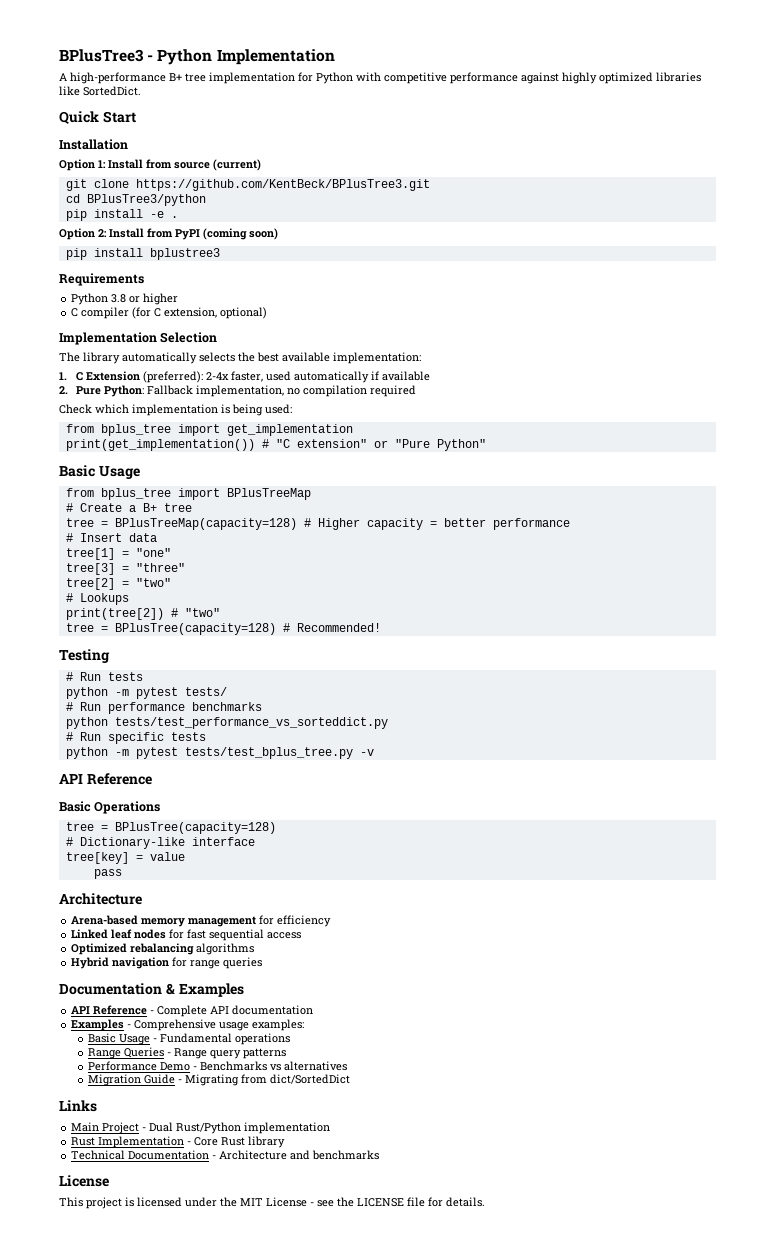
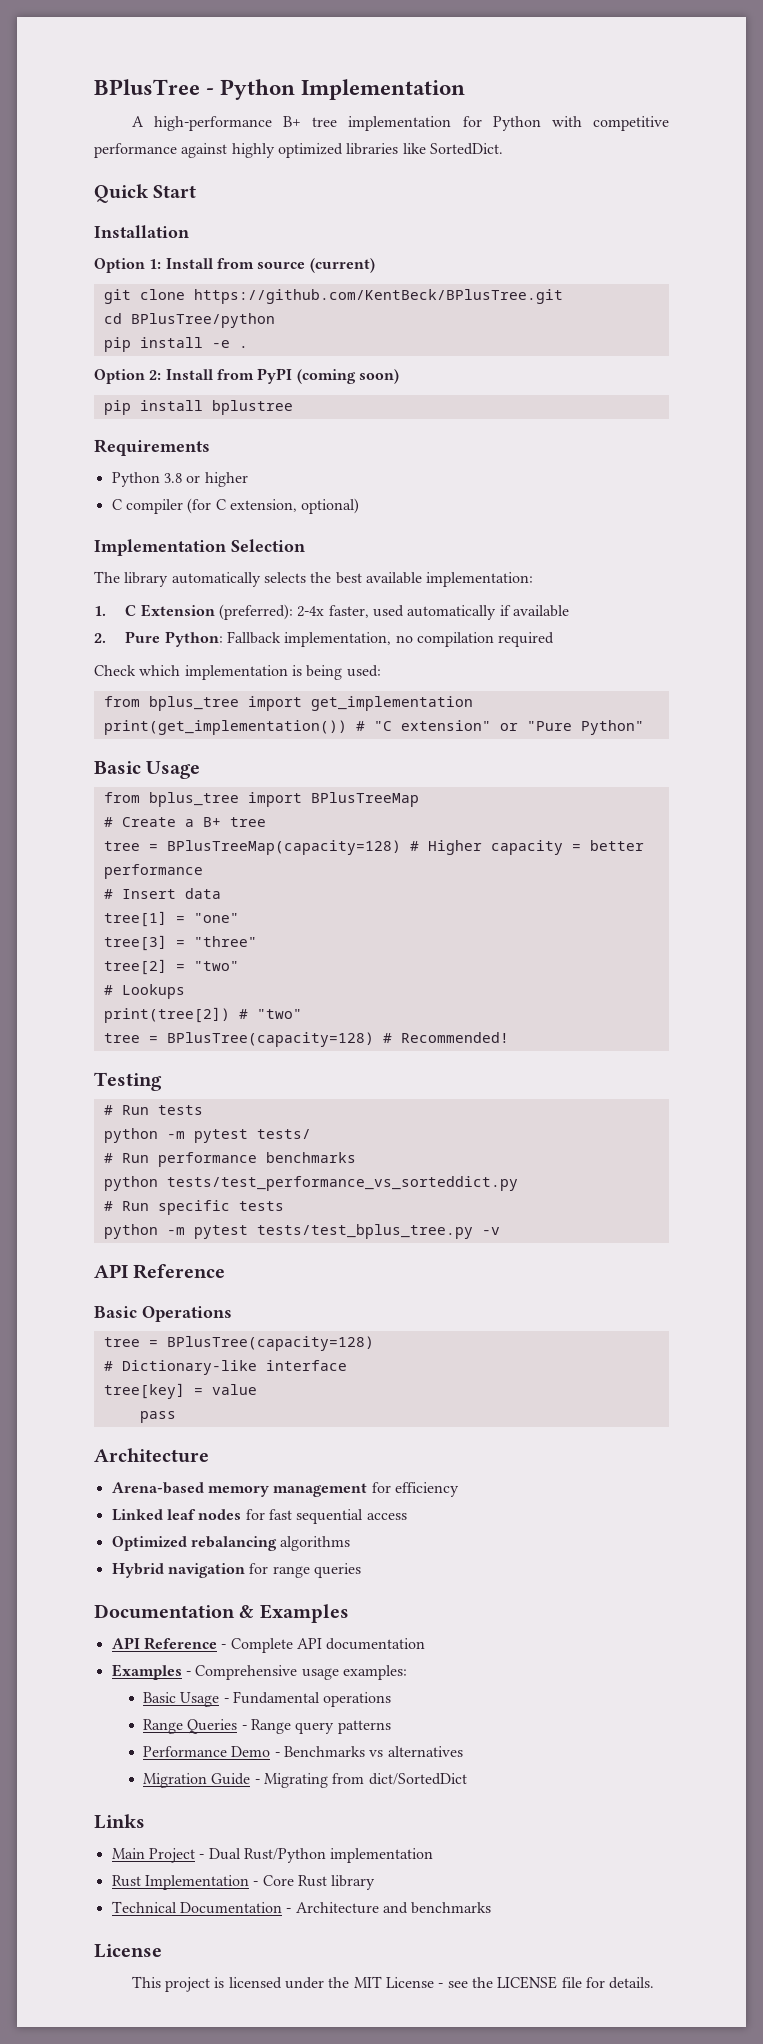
- BPlusTree3 - Python Implementation
+ BPlusTree - Python Implementation
- git clone https://github.com/KentBeck/BPlusTree3.git
+ git clone https://github.com/KentBeck/BPlusTree.git
- cd BPlusTree3/python
+ cd BPlusTree/python
- pip install bplustree3
+ pip install bplustree

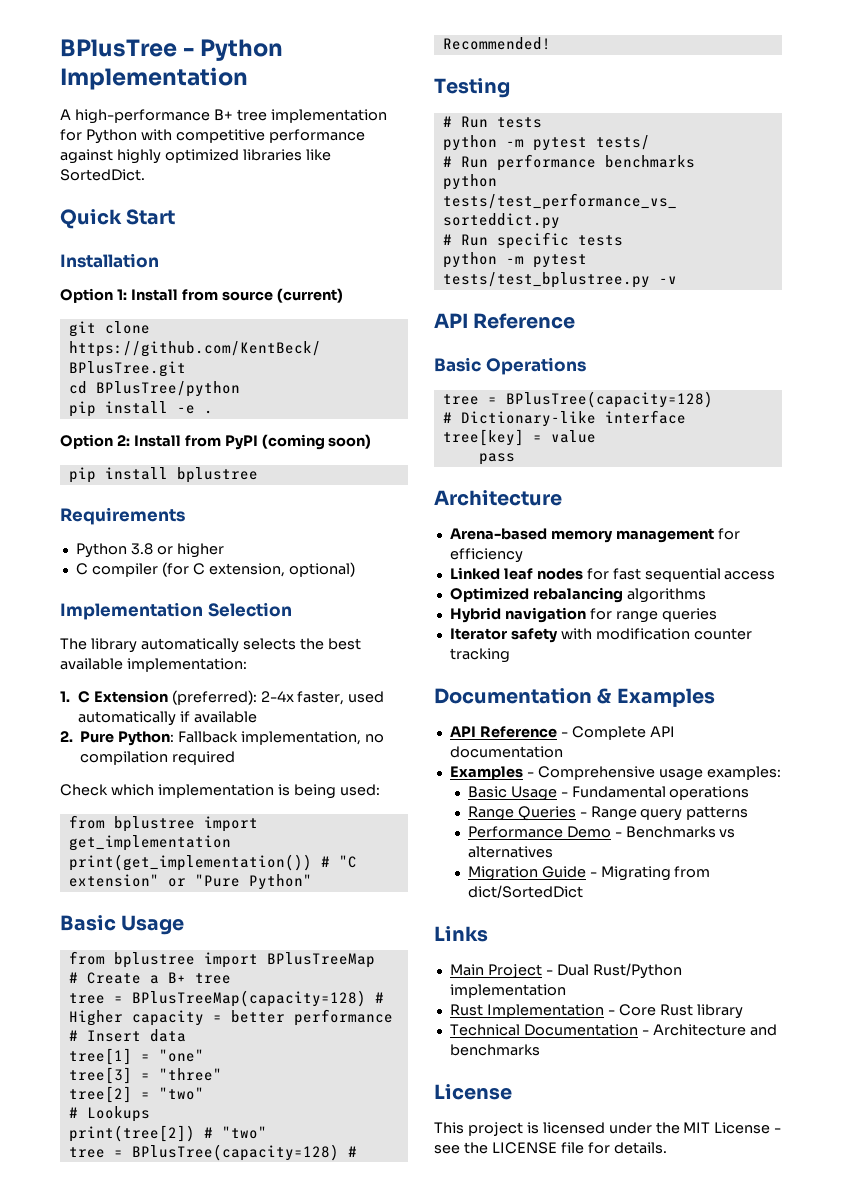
- from bplus_tree import get_implementation
+ from bplustree import get_implementation
- from bplus_tree import BPlusTreeMap
+ from bplustree import BPlusTreeMap
- python -m pytest tests/test_bplus_tree.py -v
+ python -m pytest tests/test_bplustree.py -v
+ Iterator safety with modification counter tracking

